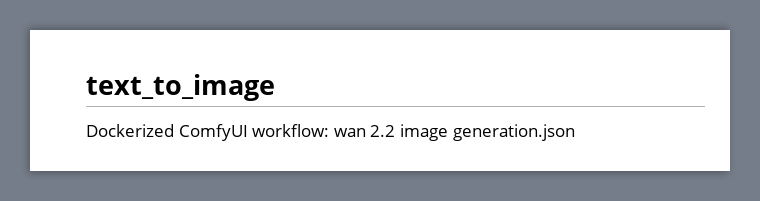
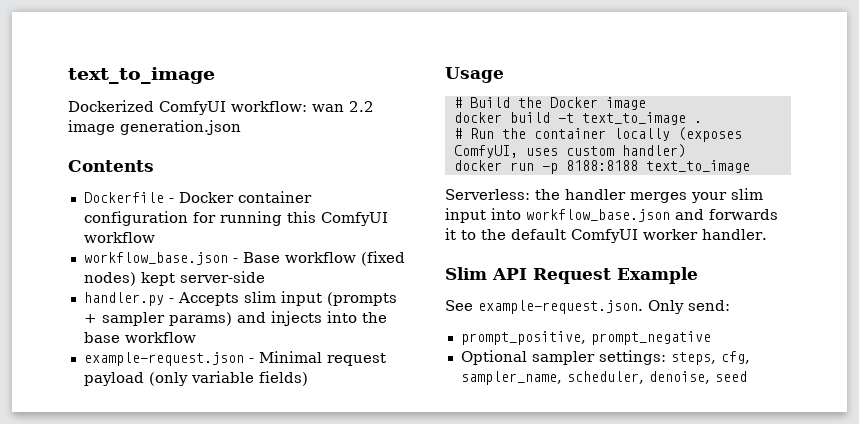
+ Contents
+ Dockerfile - Docker container configuration for running this ComfyUI workflow
+ workflow_base.json - Base workflow (fixed nodes) kept server-side
+ handler.py - Accepts slim input (prompts + sampler params) and injects into the base workflow
+ example-request.json - Minimal request payload (only variable fields)
+ Usage
+ # Build the Docker image
+ docker build -t text_to_image .
+ # Run the container locally (exposes ComfyUI, uses custom handler)
+ docker run -p 8188:8188 text_to_image
+ Serverless: the handler merges your slim input into workflow_base.json and forwards it to the default ComfyUI worker handler.
+ Slim API Request Example
+ See example-request.json. Only send:
+ prompt_positive, prompt_negative
+ Optional sampler settings: steps, cfg, sampler_name, scheduler, denoise, seed

